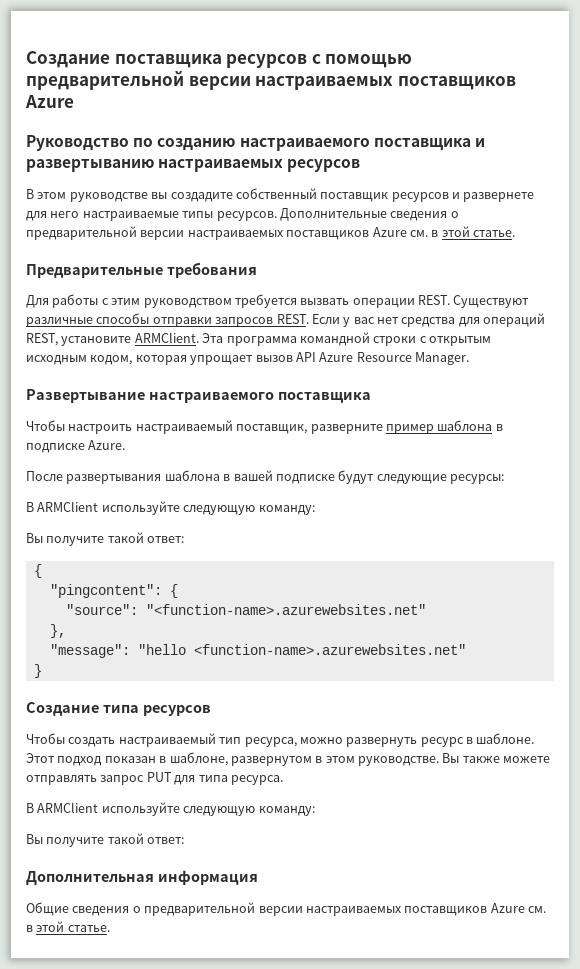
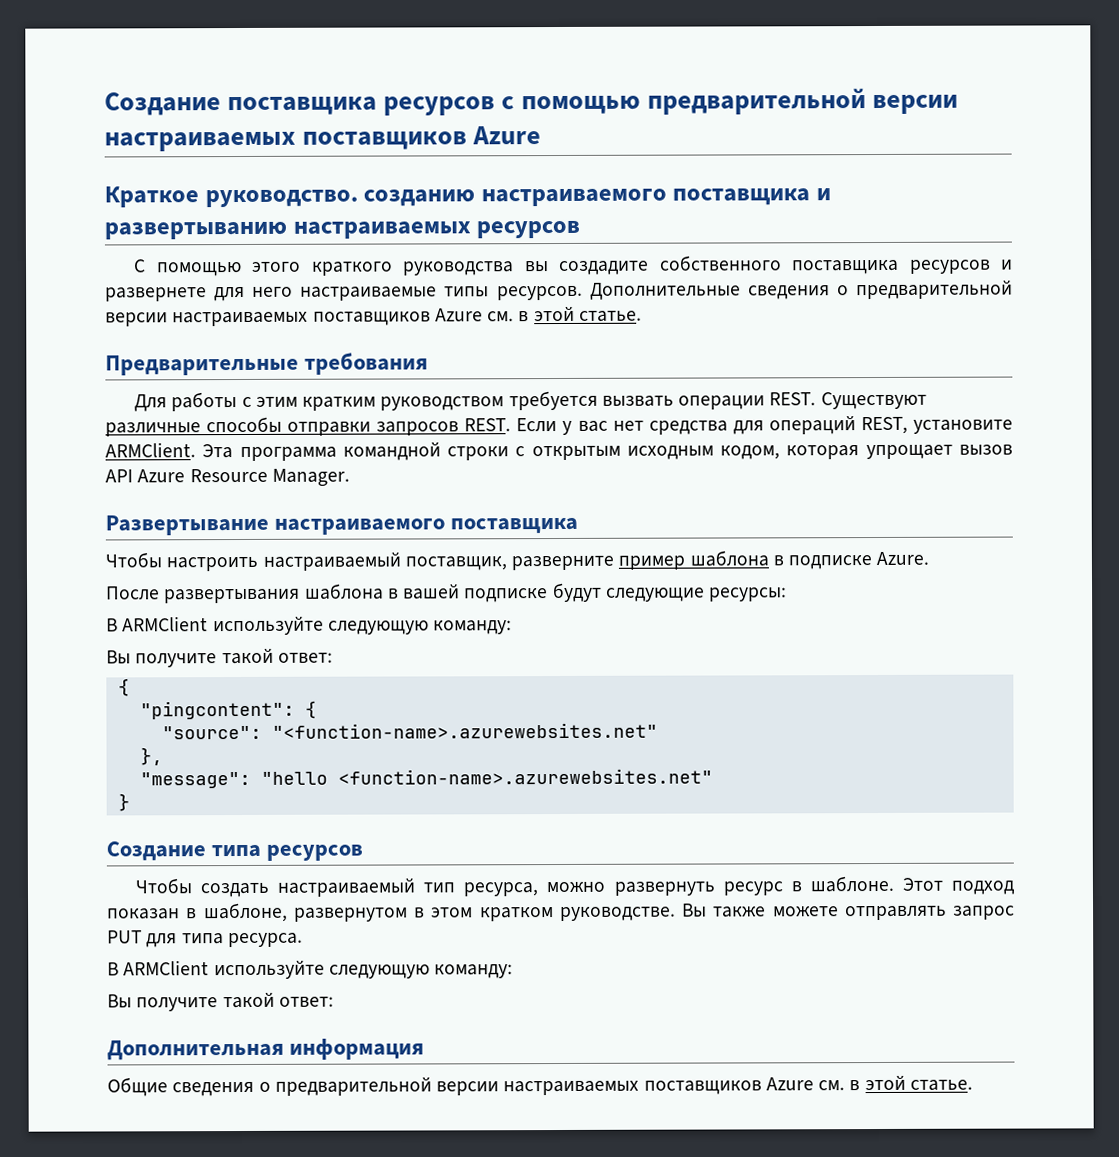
- Руководство по созданию настраиваемого поставщика и развертыванию настраиваемых ресурсов
+ Краткое руководство. созданию настраиваемого поставщика и развертыванию настраиваемых ресурсов
- В этом руководстве вы создадите собственный поставщик ресурсов и развернете для него настраиваемые типы ресурсов.
+ С помощью этого краткого руководства вы создадите собственного поставщика ресурсов и развернете для него настраиваемые типы ресурсов.
- Для работы с этим руководством требуется вызвать операции REST.
+ Для работы с этим кратким руководством требуется вызвать операции REST.
- Этот подход показан в шаблоне, развернутом в этом руководстве.
+ Этот подход показан в шаблоне, развернутом в этом кратком руководстве.

